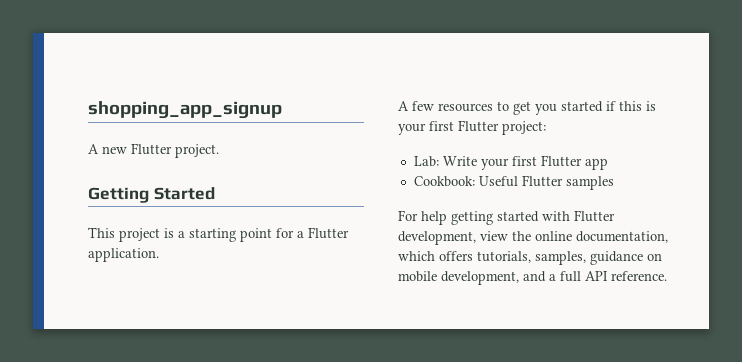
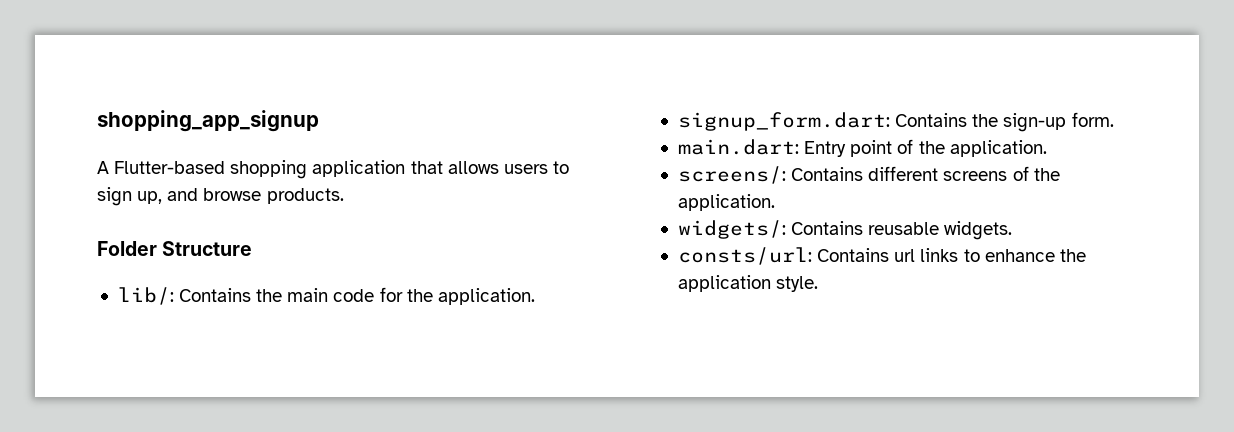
- A new Flutter project.
- Getting Started
- This project is a starting point for a Flutter application.
- A few resources to get you started if this is your first Flutter project:
- Lab: Write your first Flutter app
- Cookbook: Useful Flutter samples
- For help getting started with Flutter development, view the online documentation, which offers tutorials, samples, guidance on mobile development, and a full API reference.
+ A Flutter-based shopping application that allows users to sign up, and browse products.
+ Folder Structure
+ lib/: Contains the main code for the application.
+ signup_form.dart: Contains the sign-up form.
+ main.dart: Entry point of the application.
+ screens/: Contains different screens of the application.
+ widgets/: Contains reusable widgets.
+ consts/url: Contains url links to enhance the application style.

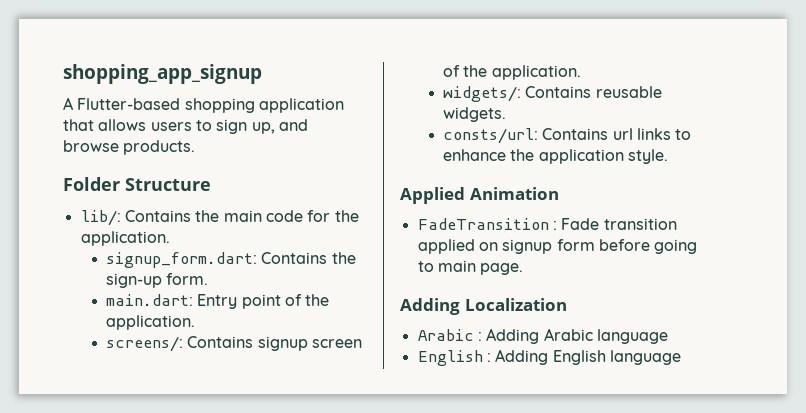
- screens/: Contains different screens of the application.
+ screens/: Contains signup screen of the application.
+ Applied Animation
+ FadeTransition : Fade transition applied on signup form before going to main page.
+ Adding Localization
+ Arabic : Adding Arabic language
+ English : Adding English language

